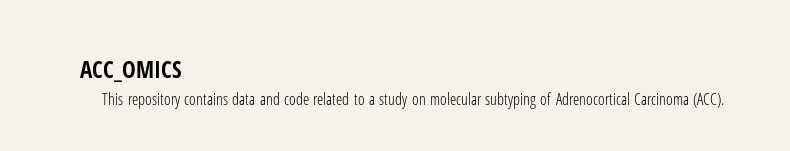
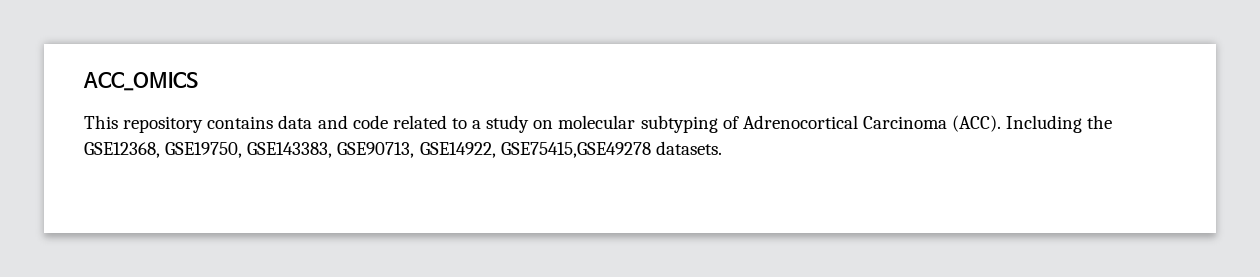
+ Including the GSE12368, GSE19750, GSE143383, GSE90713, GSE14922, GSE75415,GSE49278 datasets.

